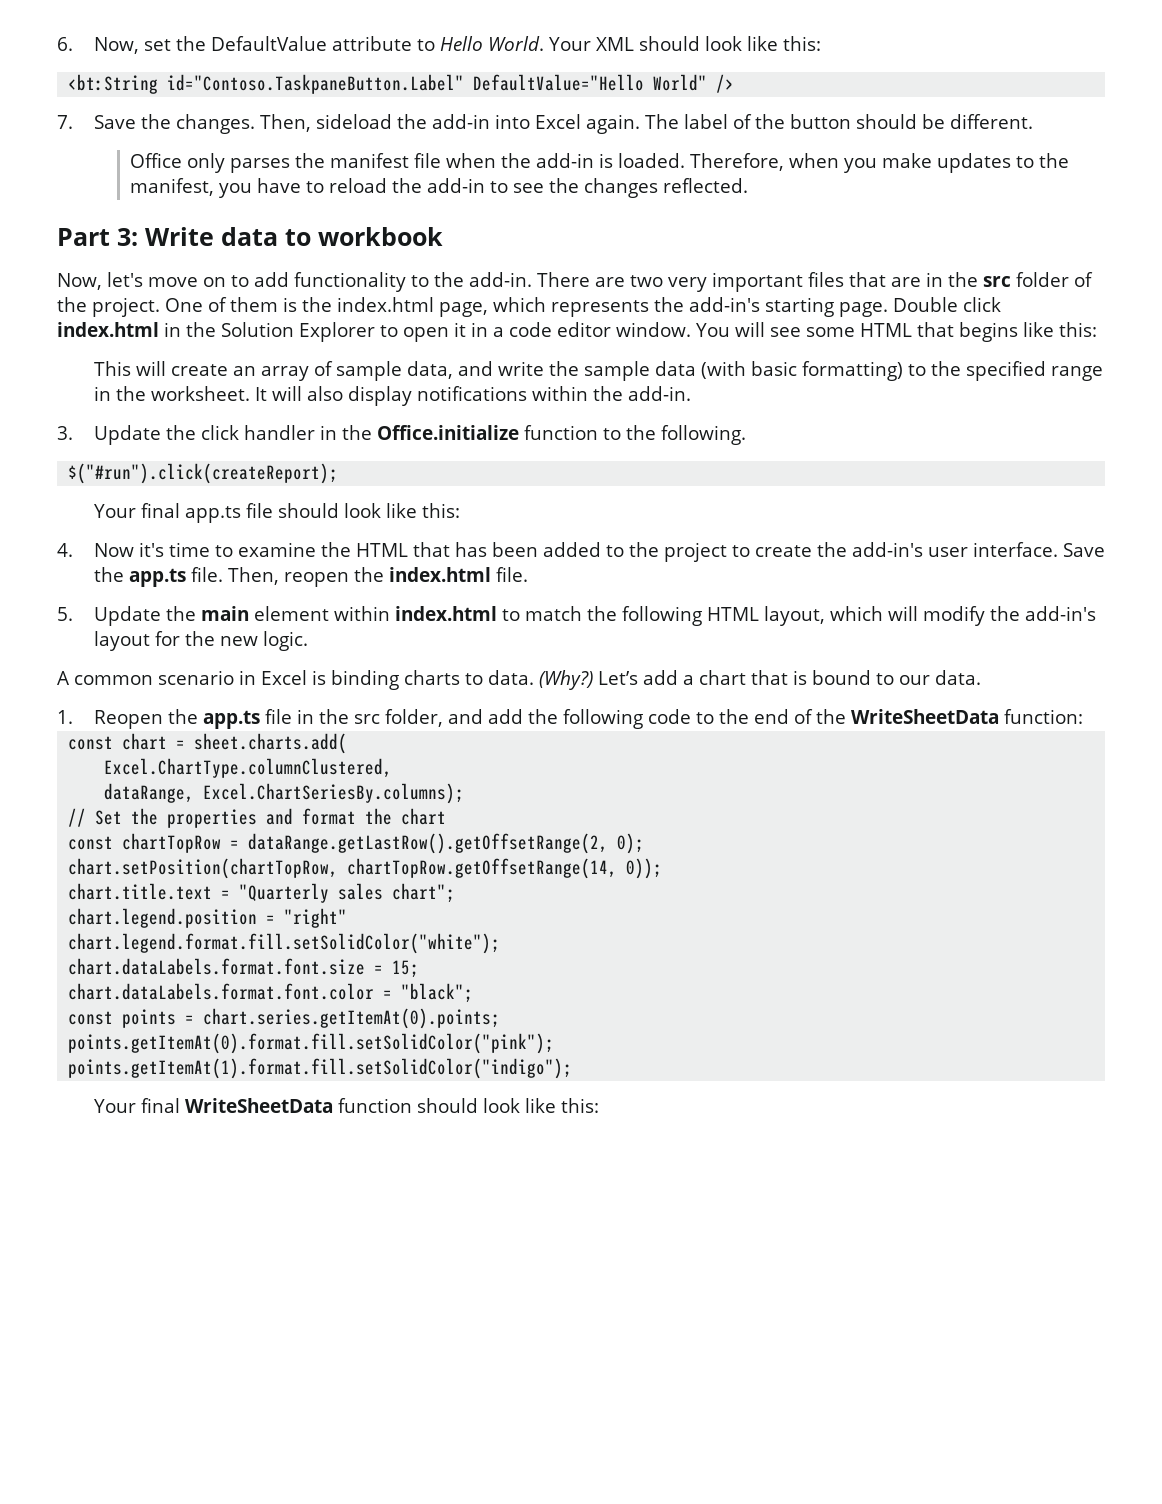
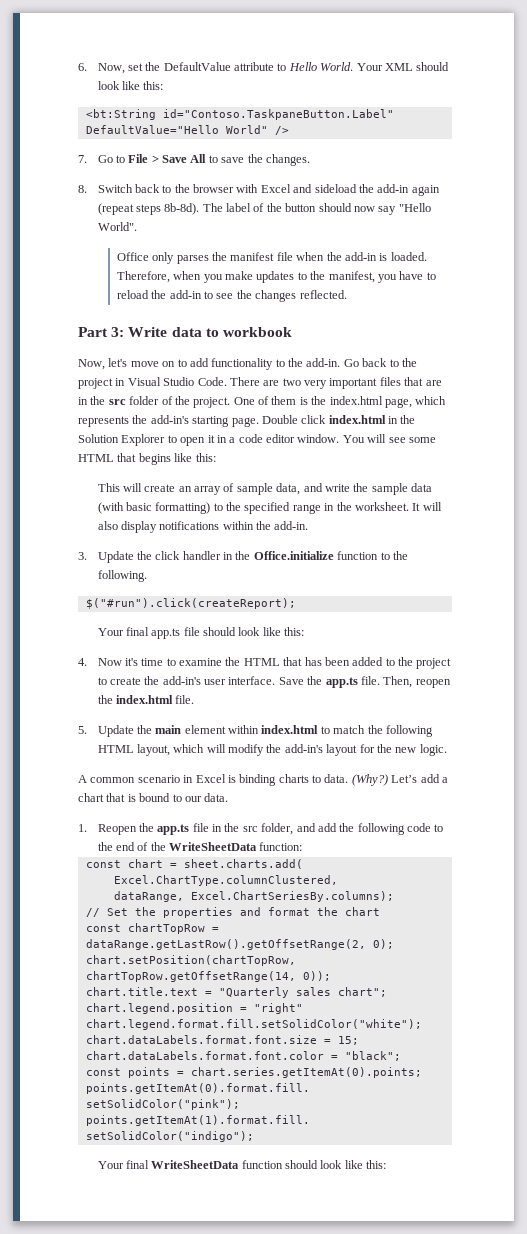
- 7. Save the changes. Then, sideload the add-in into Excel again.
+ 7. Go to File > Save All to save the changes.
+ 8. Switch back to the browser with Excel and sideload the add-in again (repeat steps 8b-8d).
- The label of the button should be different.
+ The label of the button should now say "Hello World".
+ Go back to the project in Visual Studio Code.

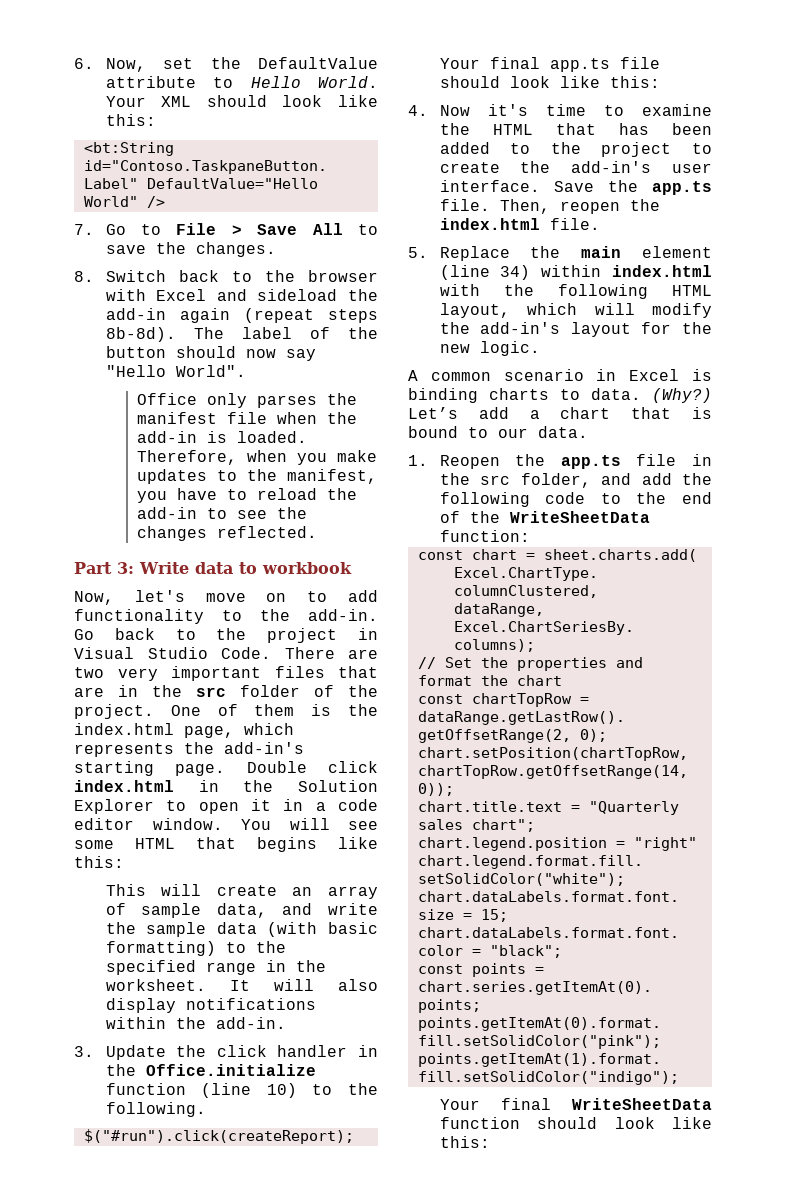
- 3. Update the click handler in the Office.initialize function to the following.
+ 3. Update the click handler in the Office.initialize function (line 10) to the following.
- 5. Update the main element within index.html to match the following HTML layout, which will modify the add-in's layout for the new logic.
+ 5. Replace the main element (line 34) within index.html with the following HTML layout, which will modify the add-in's layout for the new logic.

